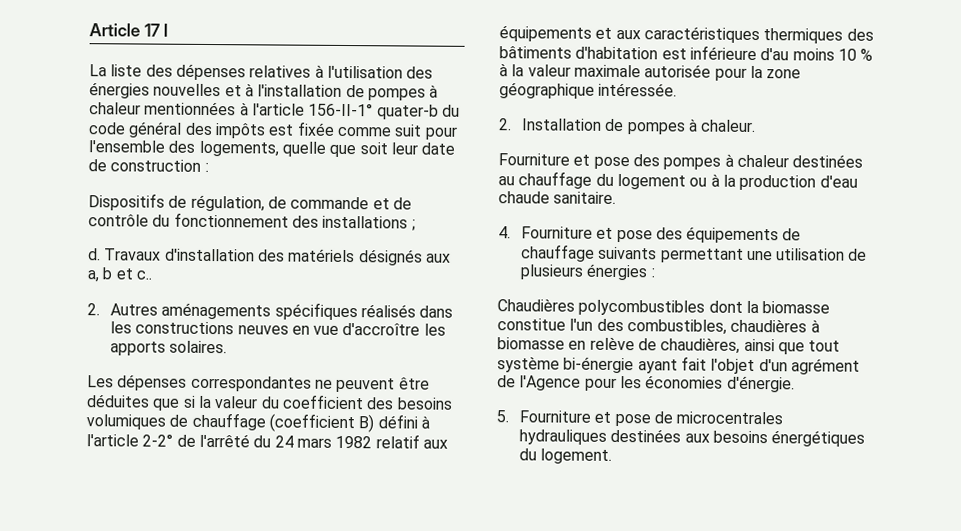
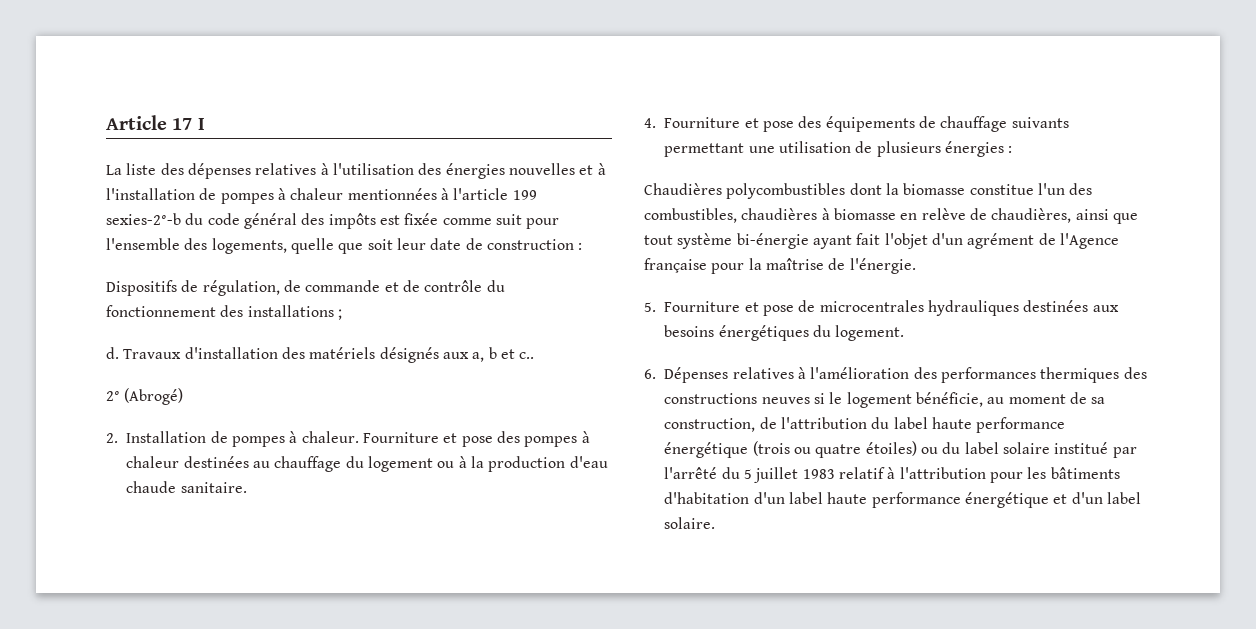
- La liste des dépenses relatives à l'utilisation des énergies nouvelles et à l'installation de pompes à chaleur mentionnées à l'article 156-II-1° quater-b du code général des impôts est fixée comme suit pour l'ensemble des logements, quelle que soit leur date de construction :
+ La liste des dépenses relatives à l'utilisation des énergies nouvelles et à l'installation de pompes à chaleur mentionnées à l'article 199 sexies-2°-b du code général des impôts est fixée comme suit pour l'ensemble des logements, quelle que soit leur date de construction :
- 2. Autres aménagements spécifiques réalisés dans les constructions neuves en vue d'accroître les apports solaires.
- Les dépenses correspondantes ne peuvent être déduites que si la valeur du coefficient des besoins volumiques de chauffage (coefficient B) défini à l'article 2-2° de l'arrêté du 24 mars 1982 relatif aux équipements et aux caractéristiques thermiques des bâtiments d'habitation est inférieure d'au moins 10 % à la valeur maximale autorisée pour la zone géographique intéressée.
+ 2° (Abrogé)
- 2. Installation de pompes à chaleur.
- Fourniture et pose des pompes à chaleur destinées au chauffage du logement ou à la production d'eau chaude sanitaire.
+ 2. Installation de pompes à chaleur. Fourniture et pose des pompes à chaleur destinées au chauffage du logement ou à la production d'eau chaude sanitaire.
- Chaudières polycombustibles dont la biomasse constitue l'un des combustibles, chaudières à biomasse en relève de chaudières, ainsi que tout système bi-énergie ayant fait l'objet d'un agrément de l'Agence pour les économies d'énergie.
+ Chaudières polycombustibles dont la biomasse constitue l'un des combustibles, chaudières à biomasse en relève de chaudières, ainsi que tout système bi-énergie ayant fait l'objet d'un agrément de l'Agence française pour la maîtrise de l'énergie.
+ 6. Dépenses relatives à l'amélioration des performances thermiques des constructions neuves si le logement bénéficie, au moment de sa construction, de l'attribution du label haute performance énergétique (trois ou quatre étoiles) ou du label solaire institué par l'arrêté du 5 juillet 1983 relatif à l'attribution pour les bâtiments d'habitation d'un label haute performance énergétique et d'un label solaire.

